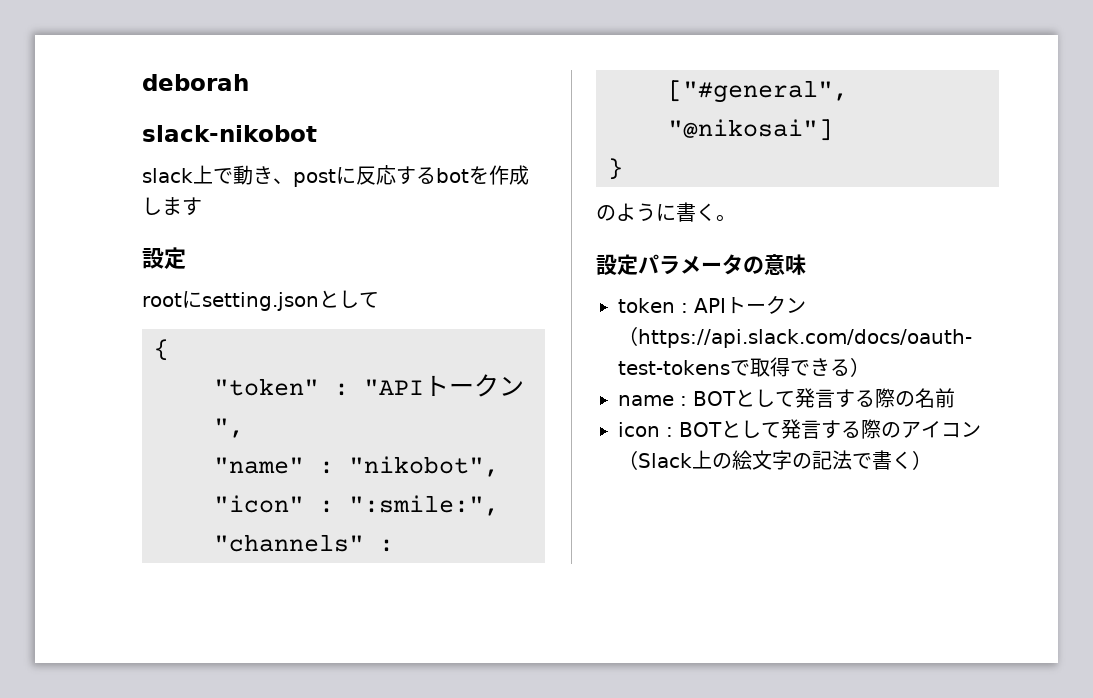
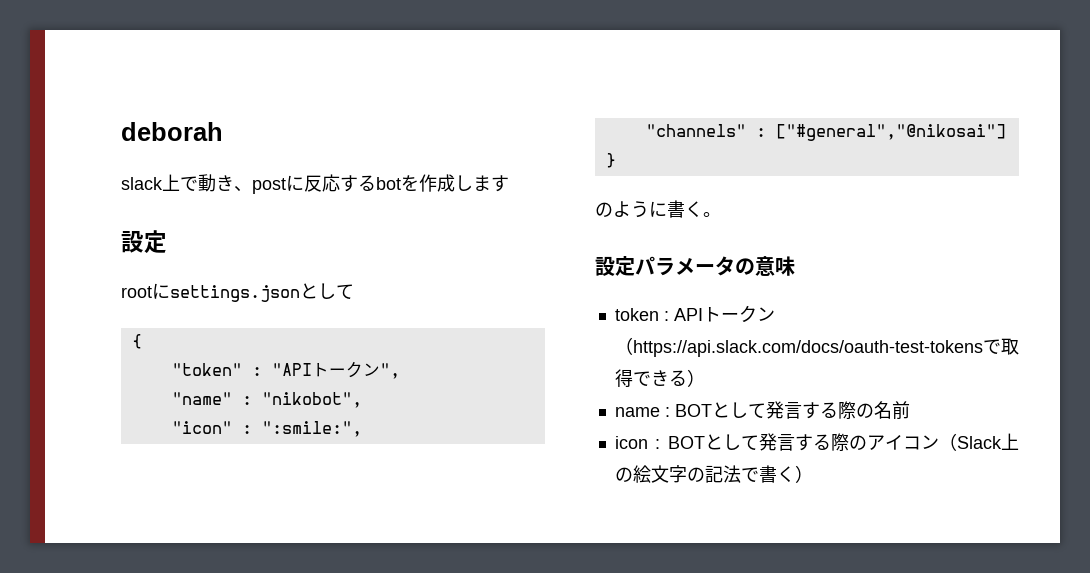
- slack-nikobot
- rootにsetting.jsonとして
+ rootにsettings.jsonとして

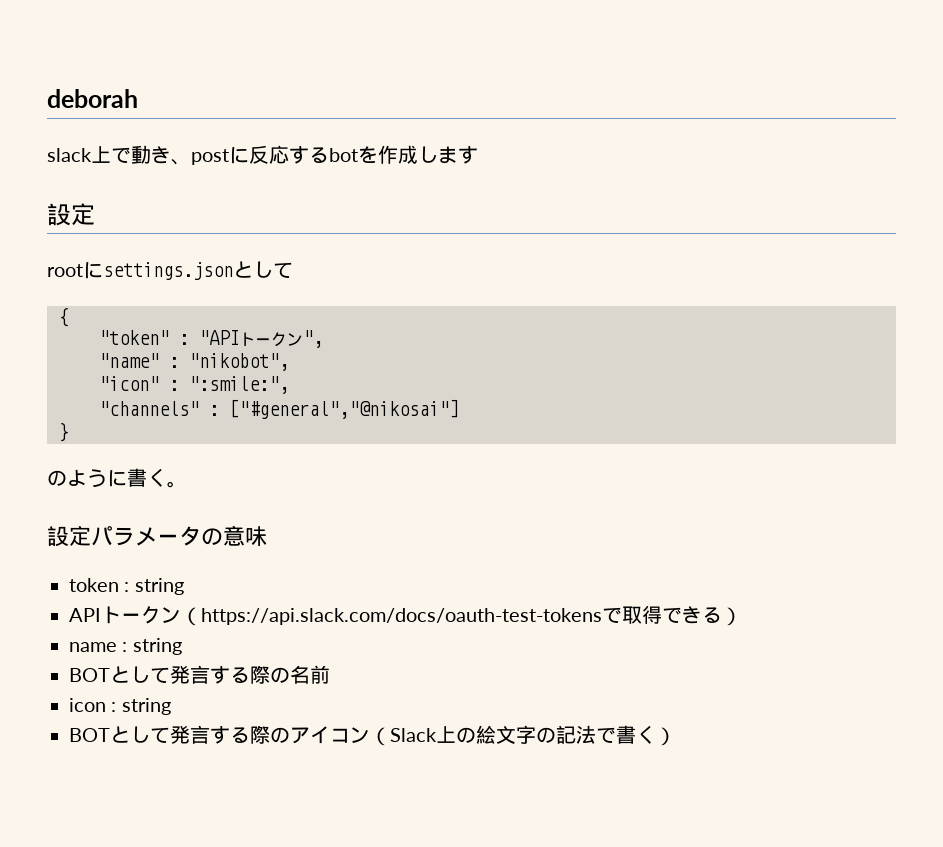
- token : APIトークン（https://api.slack.com/docs/oauth-test-tokensで取得できる）
+ token : string
+ APIトークン（https://api.slack.com/docs/oauth-test-tokensで取得できる）
- name : BOTとして発言する際の名前
+ name : string
+ BOTとして発言する際の名前
- icon : BOTとして発言する際のアイコン（Slack上の絵文字の記法で書く）
+ icon : string
+ BOTとして発言する際のアイコン（Slack上の絵文字の記法で書く）

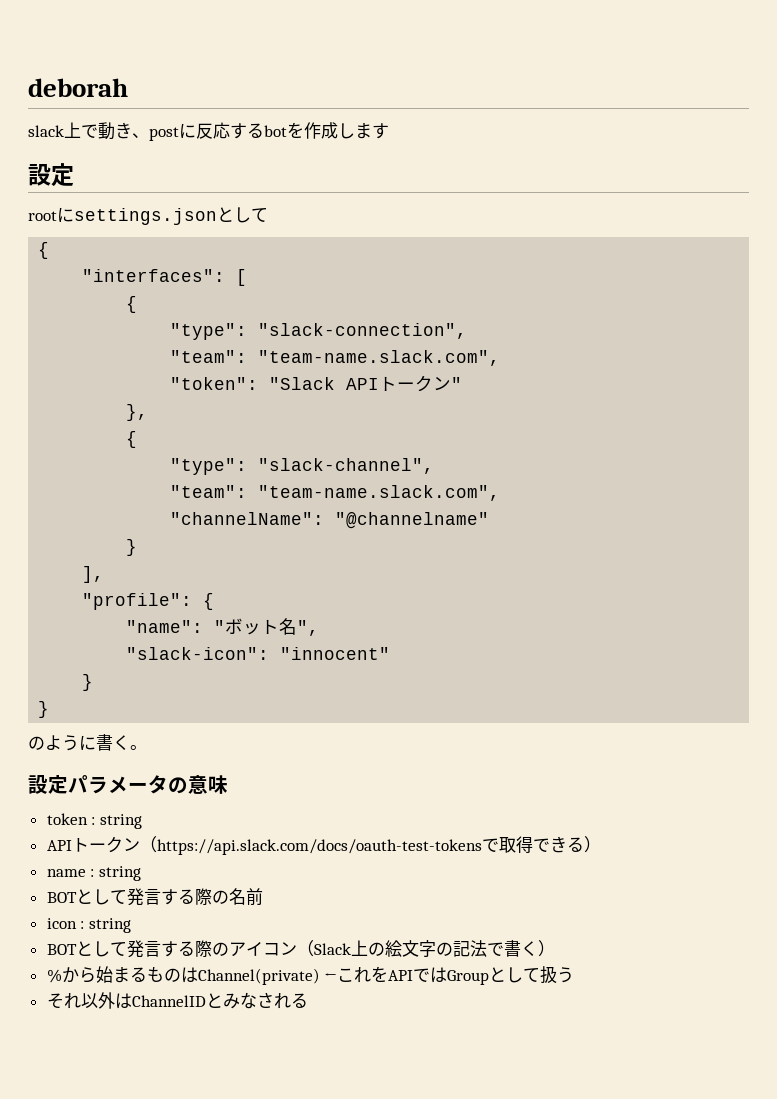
- "token" : "APIトークン",
- "name" : "nikobot",
- "icon" : ":smile:",
- "channels" : ["#general","@nikosai"]
+ "interfaces": [
+ {
+ "type": "slack-connection",
+ "team": "team-name.slack.com",
+ "token": "Slack APIトークン"
+ },
+ {
+ "type": "slack-channel",
+ "team": "team-name.slack.com",
+ "channelName": "@channelname"
+ }
+ ],
+ "profile": {
+ "name": "ボット名",
+ "slack-icon": "innocent"
+ }
+ %から始まるものはChannel(private) ←これをAPIではGroupとして扱う
+ それ以外はChannelIDとみなされる

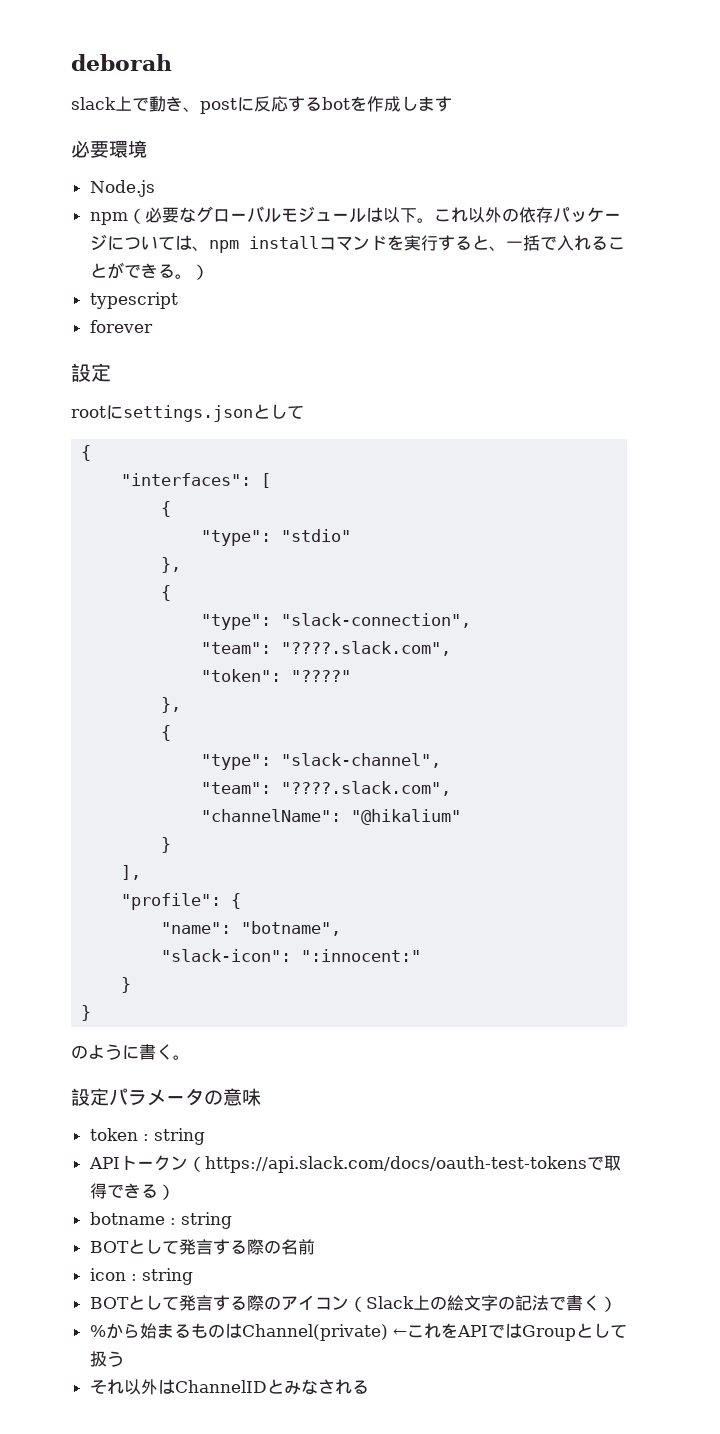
+ 必要環境
+ Node.js
+ npm（必要なグローバルモジュールは以下。これ以外の依存パッケージについては、npm installコマンドを実行すると、一括で入れることができる。）
+ typescript
+ forever
+ "type": "stdio"
+ },
+ {
  "type": "slack-connection",
- "team": "team-name.slack.com",
+ "team": "????.slack.com",
- "token": "Slack APIトークン"
+ "token": "????"
  "type": "slack-channel",
- "team": "team-name.slack.com",
+ "team": "????.slack.com",
- "channelName": "@channelname"
+ "channelName": "@hikalium"
- "name": "ボット名",
+ "name": "botname",
- "slack-icon": "innocent"
+ "slack-icon": ":innocent:"
- name : string
+ botname : string

